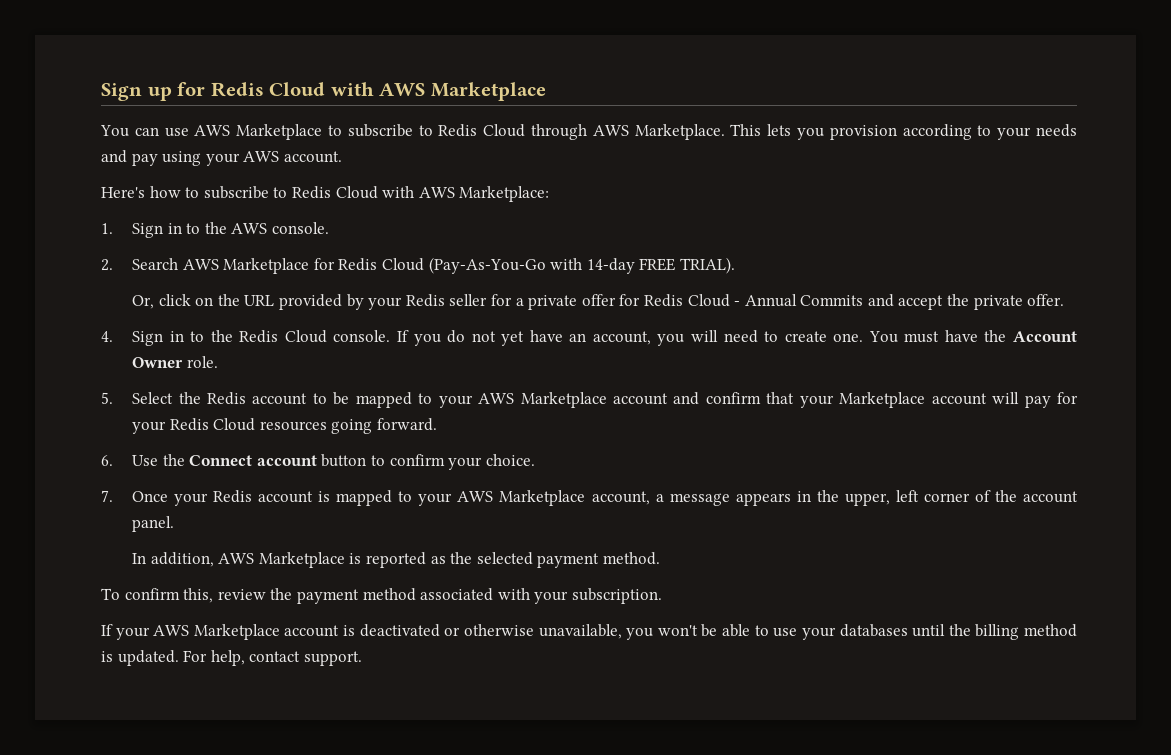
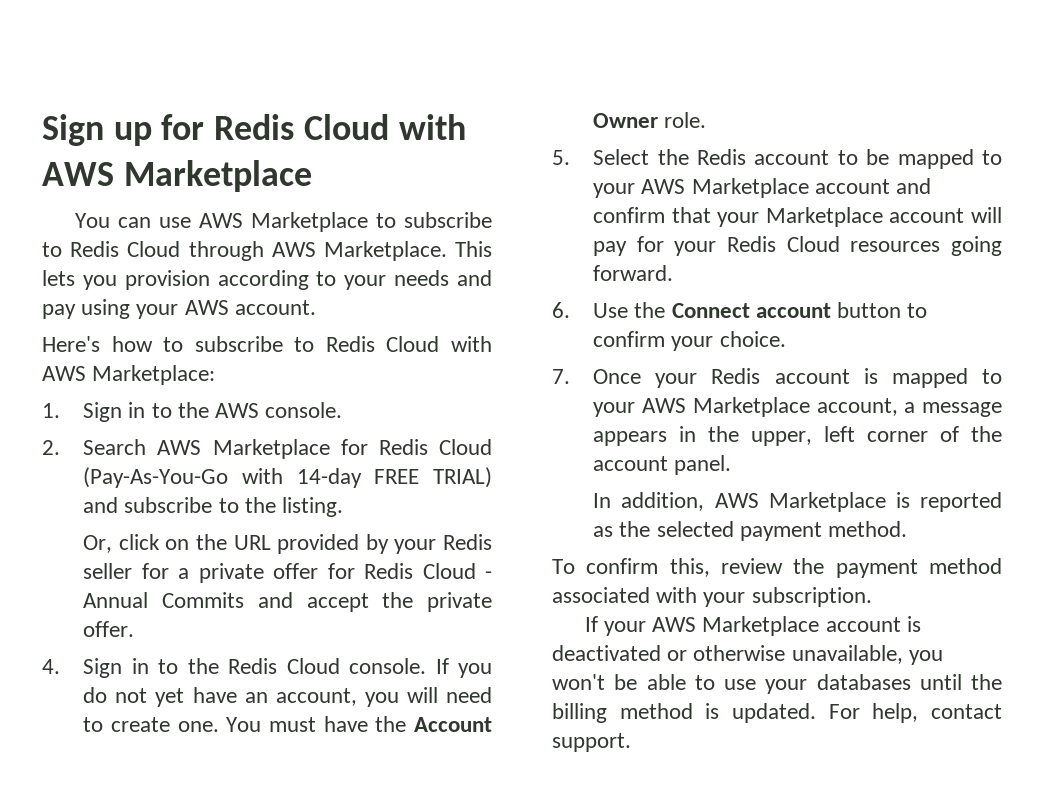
- 2. Search AWS Marketplace for Redis Cloud (Pay-As-You-Go with 14-day FREE TRIAL).
+ 2. Search AWS Marketplace for Redis Cloud (Pay-As-You-Go with 14-day FREE TRIAL) and subscribe to the listing.

